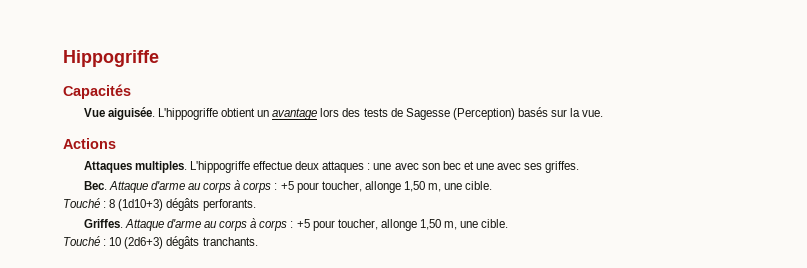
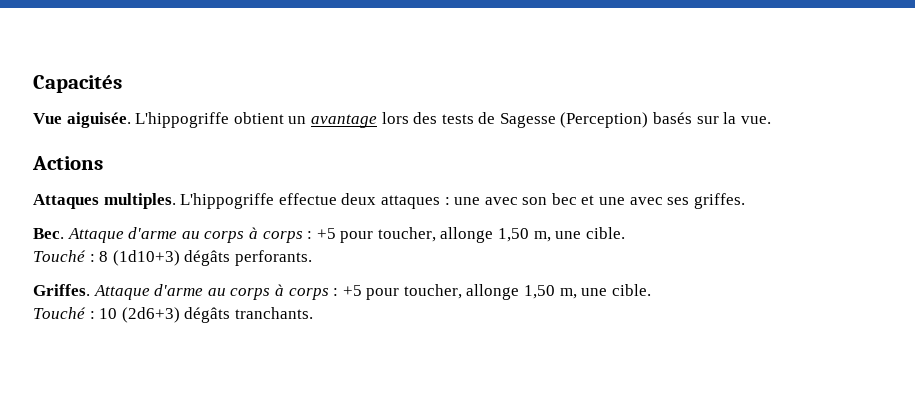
- Hippogriffe

